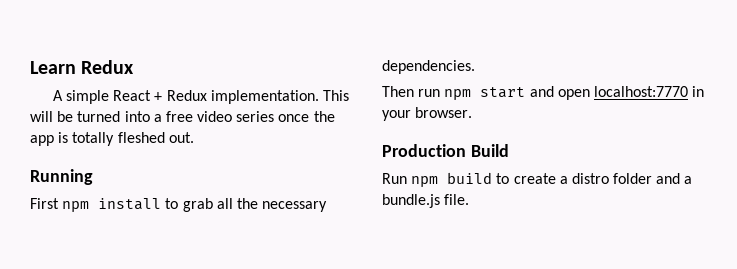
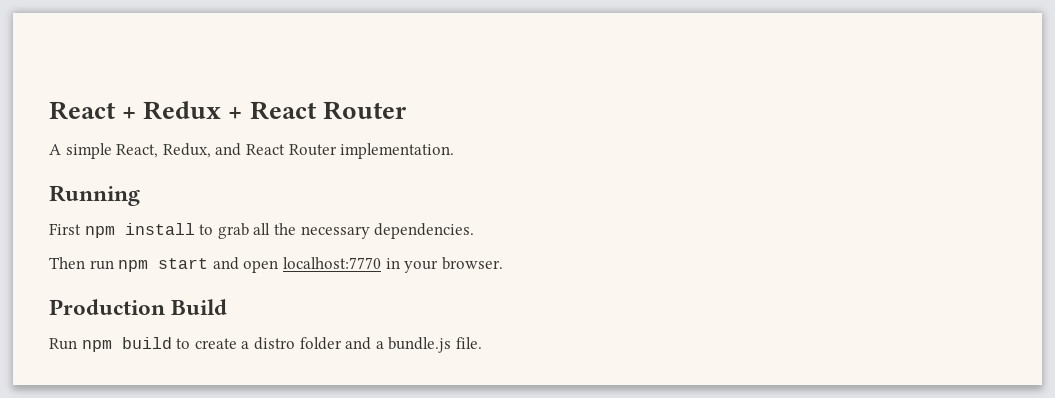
- Learn Redux
+ React + Redux + React Router
- A simple React + Redux implementation. This will be turned into a free video series once the app is totally fleshed out.
+ A simple React, Redux, and React Router implementation.

